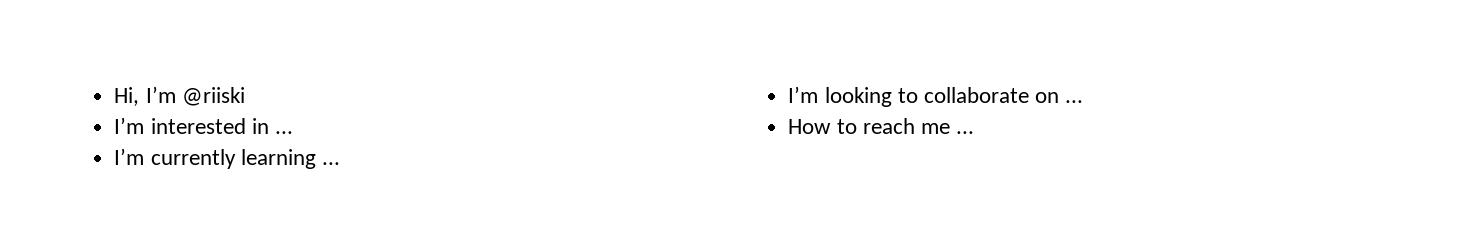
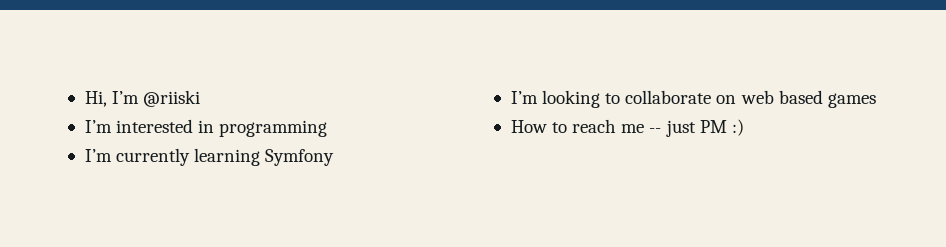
- I’m interested in ...
+ I’m interested in programming
- I’m currently learning ...
+ I’m currently learning Symfony
- I’m looking to collaborate on ...
+ I’m looking to collaborate on web based games
- How to reach me ...
+ How to reach me -- just PM :)

